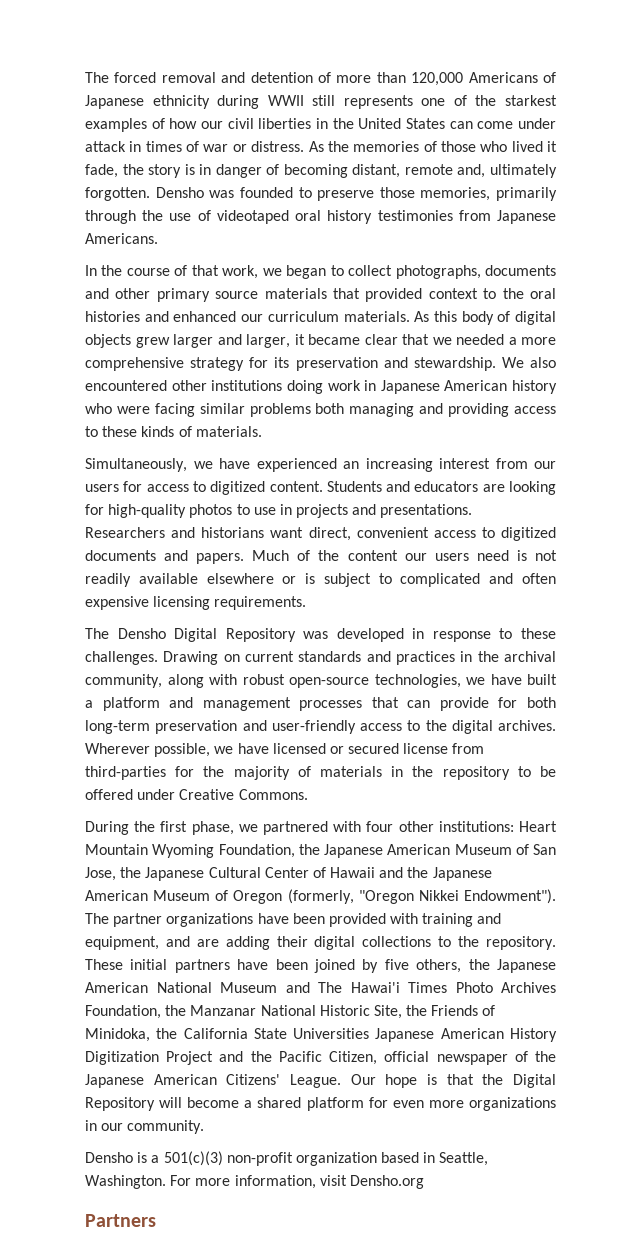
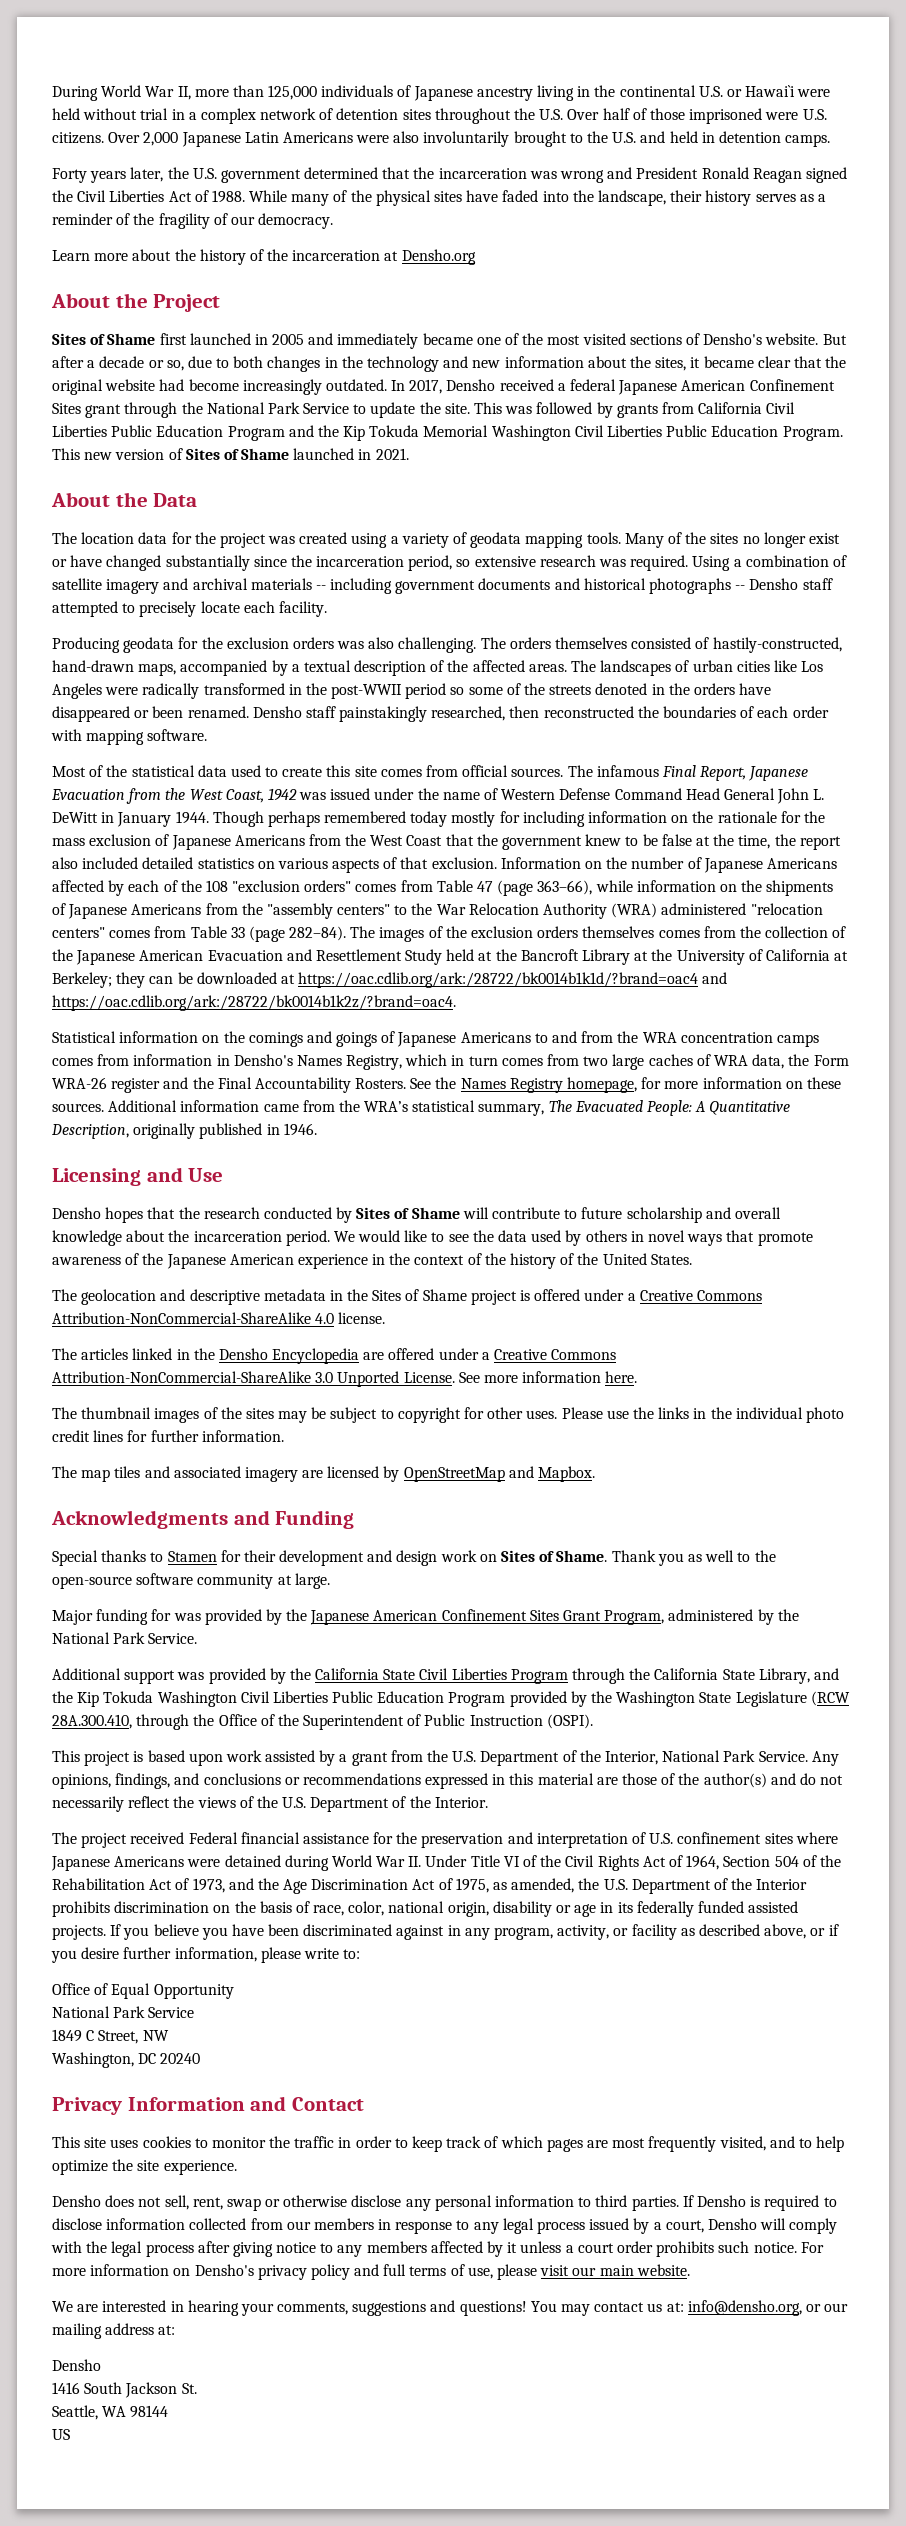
- The forced removal and detention of more than 120,000 Americans of Japanese ethnicity during WWII still represents one of the starkest examples of how our civil liberties in the United States can come under attack in times of war or distress. As the memories of those who lived it fade, the story is in danger of becoming distant, remote and, ultimately forgotten. Densho was founded to preserve those memories, primarily through the use of videotaped oral history testimonies from Japanese Americans.
- In the course of that work, we began to collect photographs, documents and other primary source materials that provided context to the oral histories and enhanced our curriculum materials. As this body of digital objects grew larger and larger, it became clear that we needed a more comprehensive strategy for its preservation and stewardship. We also encountered other institutions doing work in Japanese American history who were facing similar problems both managing and providing access to these kinds of materials.
- Simultaneously, we have experienced an increasing interest from our users for access to digitized content. Students and educators are looking for high-quality photos to use in projects and presentations. Researchers and historians want direct, convenient access to digitized documents and papers. Much of the content our users need is not readily available elsewhere or is subject to complicated and often expensive licensing requirements.
- The Densho Digital Repository was developed in response to these challenges. Drawing on current standards and practices in the archival community, along with robust open-source technologies, we have built a platform and management processes that can provide for both long-term preservation and user-friendly access to the digital archives. Wherever possible, we have licensed or secured license from third-parties for the majority of materials in the repository to be offered under Creative Commons.
- During the first phase, we partnered with four other institutions: Heart Mountain Wyoming Foundation, the Japanese American Museum of San Jose, the Japanese Cultural Center of Hawaii and the Japanese American Museum of Oregon (formerly, "Oregon Nikkei Endowment"). The partner organizations have been provided with training and equipment, and are adding their digital collections to the repository. These initial partners have been joined by five others, the Japanese American National Museum and The Hawai'i Times Photo Archives Foundation, the Manzanar National Historic Site, the Friends of Minidoka, the California State Universities Japanese American History Digitization Project and the Pacific Citizen, official newspaper of the Japanese American Citizens' League. Our hope is that the Digital Repository will become a shared platform for even more organizations in our community.
- Densho is a 501(c)(3) non-profit organization based in Seattle, Washington. For more information, visit Densho.org
- Partners
+ During World War II, more than 125,000 individuals of Japanese ancestry living in the continental U.S. or Hawai`i were held without trial in a complex network of detention sites throughout the U.S. Over half of those imprisoned were U.S. citizens. Over 2,000 Japanese Latin Americans were also involuntarily brought to the U.S. and held in detention camps.
+ Forty years later, the U.S. government determined that the incarceration was wrong and President Ronald Reagan signed the Civil Liberties Act of 1988. While many of the physical sites have faded into the landscape, their history serves as a reminder of the fragility of our democracy.
+ Learn more about the history of the incarceration at Densho.org
+ About the Project
+ Sites of Shame first launched in 2005 and immediately became one of the most visited sections of Densho's website. But after a decade or so, due to both changes in the technology and new information about the sites, it became clear that the original website had become increasingly outdated. In 2017, Densho received a federal Japanese American Confinement Sites grant through the National Park Service to update the site. This was followed by grants from California Civil Liberties Public Education Program and the Kip Tokuda Memorial Washington Civil Liberties Public Education Program. This new version of Sites of Shame launched in 2021.
+ About the Data
+ The location data for the project was created using a variety of geodata mapping tools. Many of the sites no longer exist or have changed substantially since the incarceration period, so extensive research was required. Using a combination of satellite imagery and archival materials -- including government documents and historical photographs -- Densho staff attempted to precisely locate each facility.
+ Producing geodata for the exclusion orders was also challenging. The orders themselves consisted of hastily-constructed, hand-drawn maps, accompanied by a textual description of the affected areas. The landscapes of urban cities like Los Angeles were radically transformed in the post-WWII period so some of the streets denoted in the orders have disappeared or been renamed. Densho staff painstakingly researched, then reconstructed the boundaries of each order with mapping software.
+ Most of the statistical data used to create this site comes from official sources. The infamous Final Report, Japanese Evacuation from the West Coast, 1942 was issued under the name of Western Defense Command Head General John L. DeWitt in January 1944. Though perhaps remembered today mostly for including information on the rationale for the mass exclusion of Japanese Americans from the West Coast that the government knew to be false at the time, the report also included detailed statistics on various aspects of that exclusion. Information on the number of Japanese Americans affected by each of the 108 "exclusion orders" comes from Table 47 (page 363–66), while information on the shipments of Japanese Americans from the "assembly centers" to the War Relocation Authority (WRA) administered "relocation centers" comes from Table 33 (page 282–84). The images of the exclusion orders themselves comes from the collection of the Japanese American Evacuation and Resettlement Study held at the Bancroft Library at the University of California at Berkeley; they can be downloaded at https://oac.cdlib.org/ark:/28722/bk0014b1k1d/?brand=oac4 and https://oac.cdlib.org/ark:/28722/bk0014b1k2z/?brand=oac4.
+ Statistical information on the comings and goings of Japanese Americans to and from the WRA concentration camps comes from information in Densho's Names Registry, which in turn comes from two large caches of WRA data, the Form WRA-26 register and the Final Accountability Rosters. See the Names Registry homepage, for more information on these sources. Additional information came from the WRA’s statistical summary, The Evacuated People: A Quantitative Description, originally published in 1946.
+ Licensing and Use
+ Densho hopes that the research conducted by Sites of Shame will contribute to future scholarship and overall knowledge about the incarceration period. We would like to see the data used by others in novel ways that promote awareness of the Japanese American experience in the context of the history of the United States.
+ The geolocation and descriptive metadata in the Sites of Shame project is offered under a Creative Commons Attribution-NonCommercial-ShareAlike 4.0 license.
+ The articles linked in the Densho Encyclopedia are offered under a Creative Commons Attribution-NonCommercial-ShareAlike 3.0 Unported License. See more information here.
+ The thumbnail images of the sites may be subject to copyright for other uses. Please use the links in the individual photo credit lines for further information.
+ The map tiles and associated imagery are licensed by OpenStreetMap and Mapbox.
+ Acknowledgments and Funding
+ Special thanks to Stamen for their development and design work on Sites of Shame. Thank you as well to the open-source software community at large.
+ Major funding for was provided by the Japanese American Confinement Sites Grant Program, administered by the National Park Service.
+ Additional support was provided by the California State Civil Liberties Program through the California State Library, and the Kip Tokuda Washington Civil Liberties Public Education Program provided by the Washington State Legislature (RCW 28A.300.410, through the Office of the Superintendent of Public Instruction (OSPI).
+ This project is based upon work assisted by a grant from the U.S. Department of the Interior, National Park Service. Any opinions, findings, and conclusions or recommendations expressed in this material are those of the author(s) and do not necessarily reflect the views of the U.S. Department of the Interior.
+ The project received Federal financial assistance for the preservation and interpretation of U.S. confinement sites where Japanese Americans were detained during World War II. Under Title VI of the Civil Rights Act of 1964, Section 504 of the Rehabilitation Act of 1973, and the Age Discrimination Act of 1975, as amended, the U.S. Department of the Interior prohibits discrimination on the basis of race, color, national origin, disability or age in its federally funded assisted projects. If you believe you have been discriminated against in any program, activity, or facility as described above, or if you desire further information, please write to:
+ Office of Equal Opportunity
+ National Park Service
+ 1849 C Street, NW
+ Washington, DC 20240
+ Privacy Information and Contact
+ This site uses cookies to monitor the traffic in order to keep track of which pages are most frequently visited, and to help optimize the site experience.
+ Densho does not sell, rent, swap or otherwise disclose any personal information to third parties. If Densho is required to disclose information collected from our members in response to any legal process issued by a court, Densho will comply with the legal process after giving notice to any members affected by it unless a court order prohibits such notice. For more information on Densho's privacy policy and full terms of use, please visit our main website.
+ We are interested in hearing your comments, suggestions and questions! You may contact us at: info@densho.org, or our mailing address at:
+ Densho
+ 1416 South Jackson St.
+ Seattle, WA 98144
+ US

